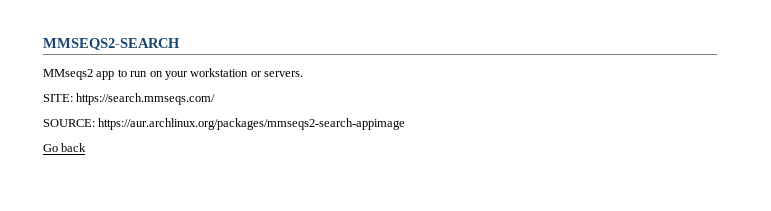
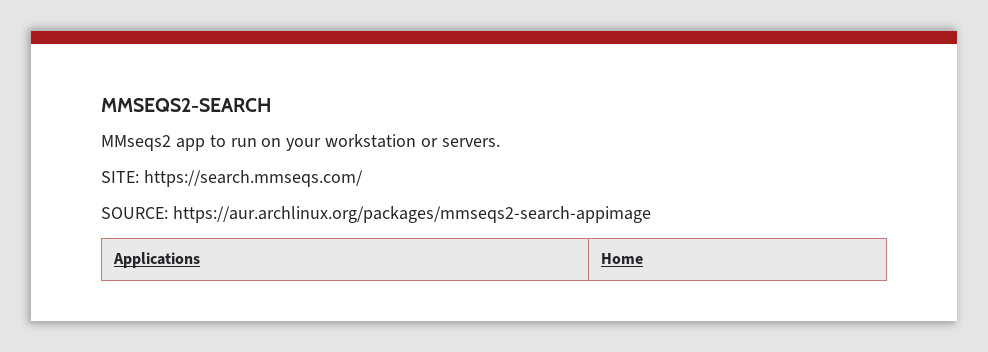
- Go back
+ Applications | Home

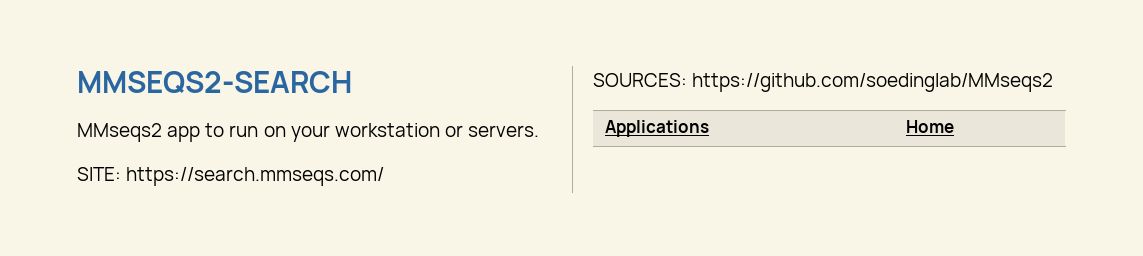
- SOURCE: https://aur.archlinux.org/packages/mmseqs2-search-appimage
+ SOURCES: https://github.com/soedinglab/MMseqs2

